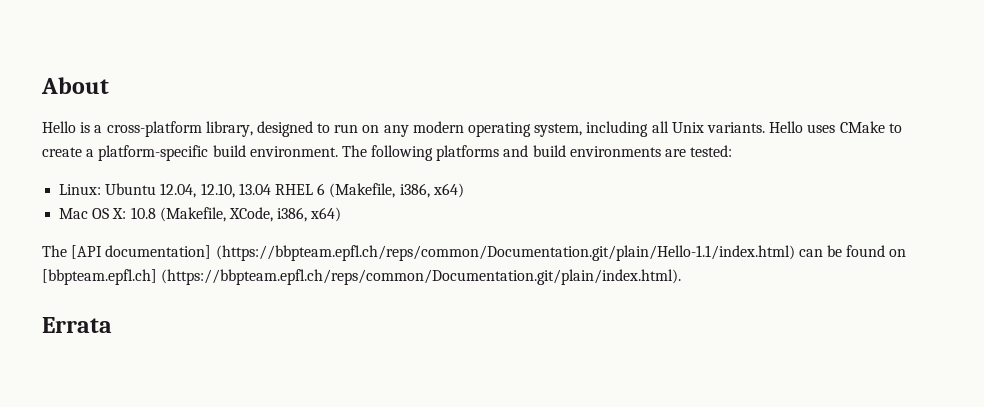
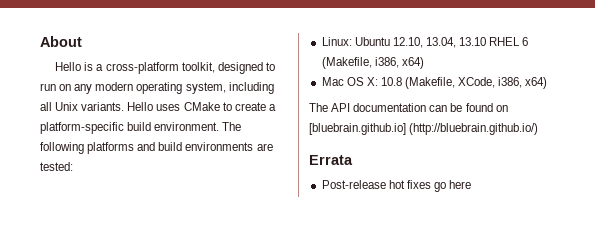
- Hello is a cross-platform library, designed to run on any modern operating system, including all Unix variants.
+ Hello is a cross-platform toolkit, designed to run on any modern operating system, including all Unix variants.
- Linux: Ubuntu 12.04, 12.10, 13.04 RHEL 6 (Makefile, i386, x64)
+ Linux: Ubuntu 12.10, 13.04, 13.10 RHEL 6 (Makefile, i386, x64)
- The [API documentation] (https://bbpteam.epfl.ch/reps/common/Documentation.git/plain/Hello-1.1/index.html) can be found on [bbpteam.epfl.ch] (https://bbpteam.epfl.ch/reps/common/Documentation.git/plain/index.html).
+ The API documentation can be found on [bluebrain.github.io] (http://bluebrain.github.io/)
+ Post-release hot fixes go here

